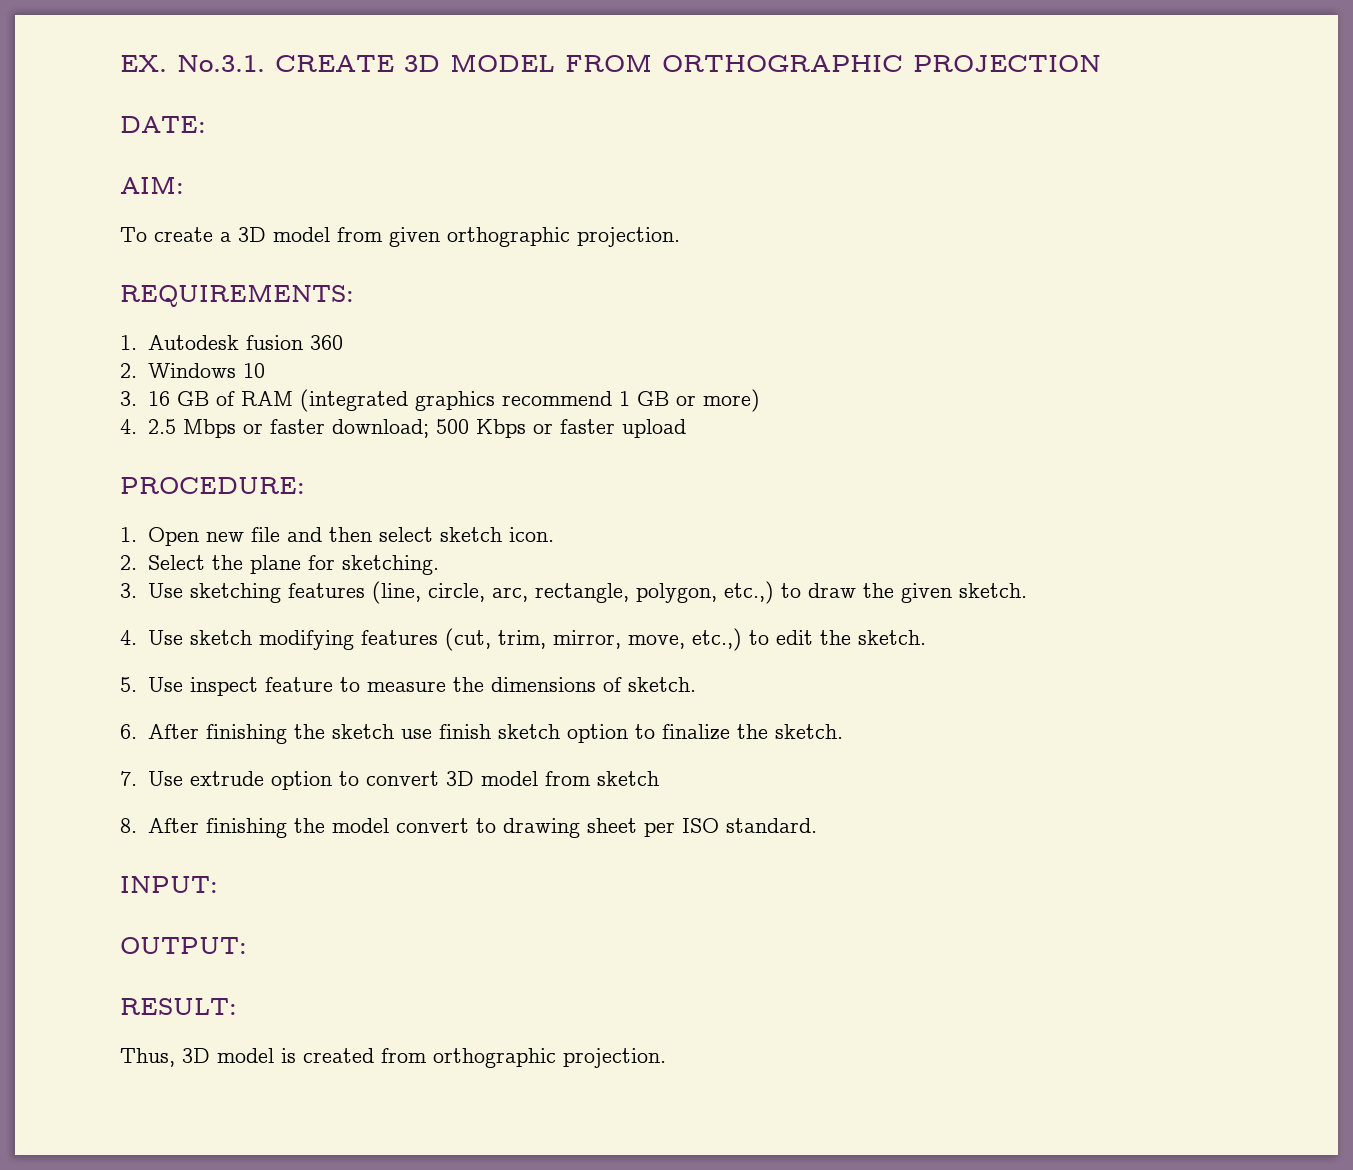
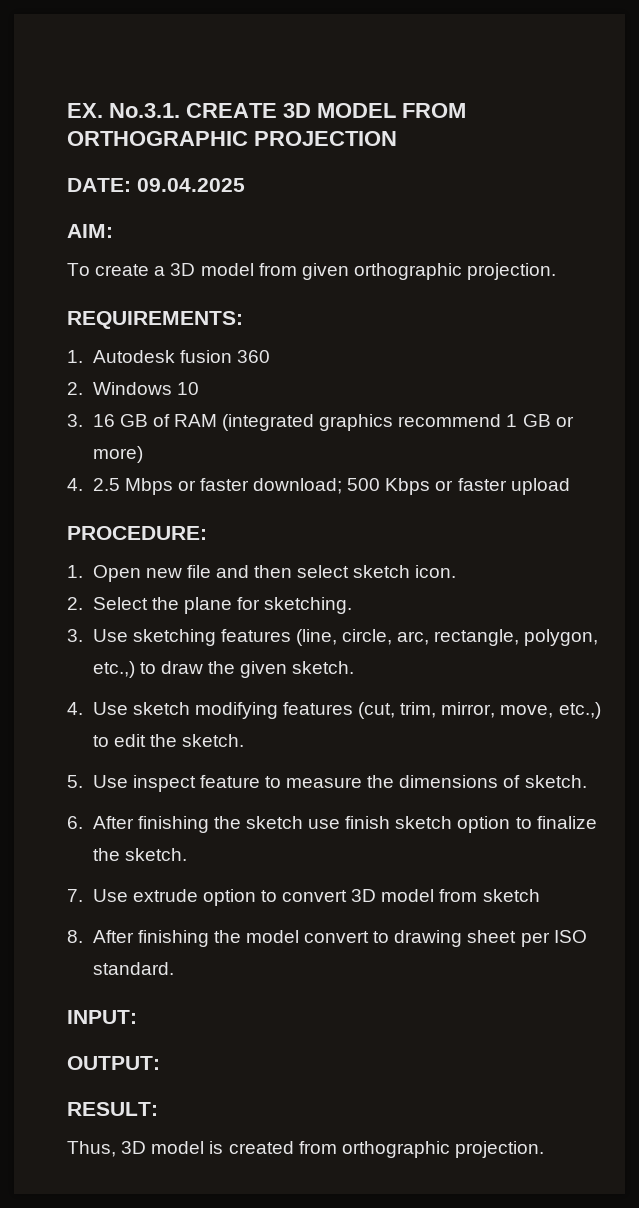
- DATE:
+ DATE: 09.04.2025

